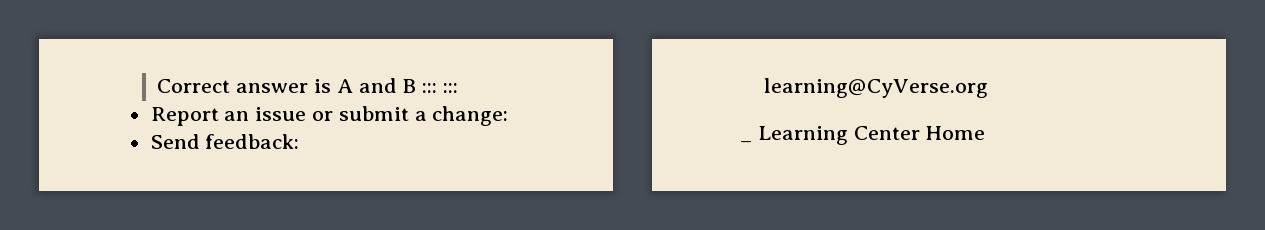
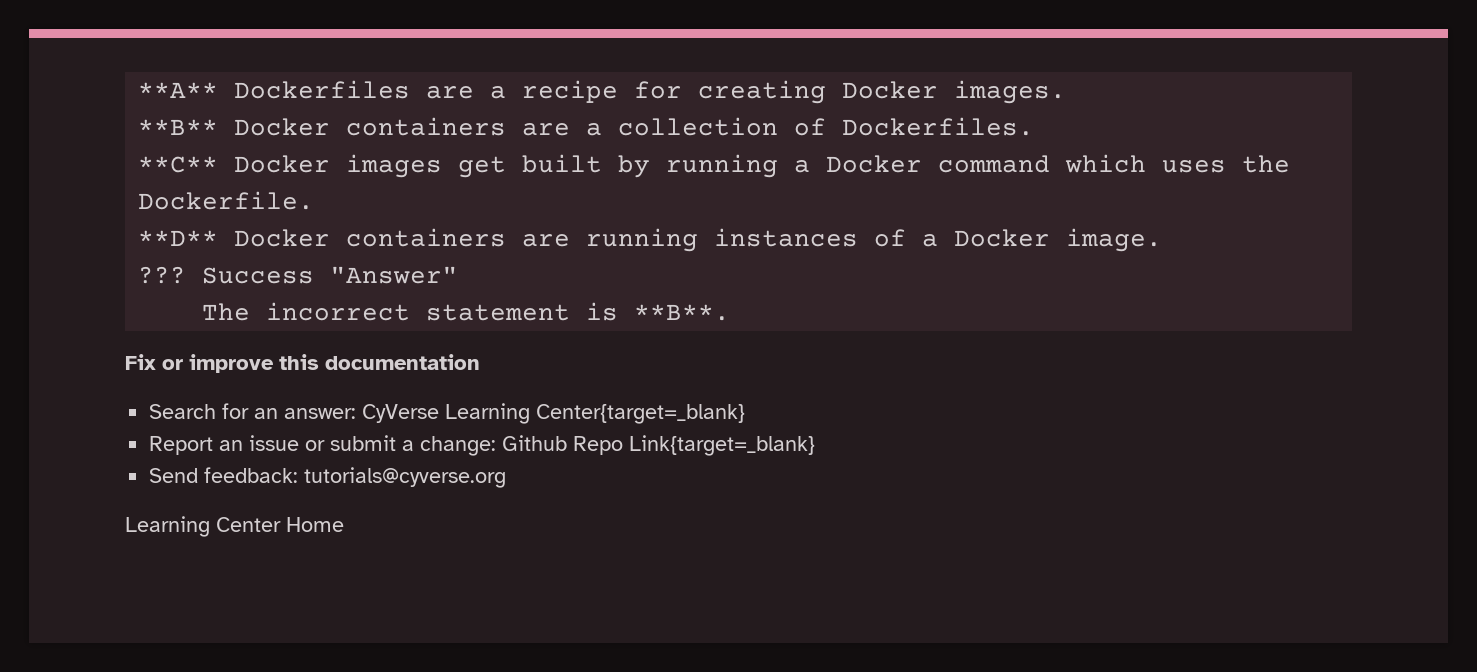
- Correct answer is A and B ::: :::
+ **A** Dockerfiles are a recipe for creating Docker images.
+ **B** Docker containers are a collection of Dockerfiles.
+ **C** Docker images get built by running a Docker command which uses the Dockerfile.
+ **D** Docker containers are running instances of a Docker image.
+ ??? Success "Answer"
+ The incorrect statement is **B**.
+ Fix or improve this documentation
+ Search for an answer: CyVerse Learning Center{target=_blank}
- Report an issue or submit a change:
+ Report an issue or submit a change: Github Repo Link{target=_blank}
- Send feedback: learning@CyVerse.org
- _ Learning Center Home
+ Send feedback: tutorials@cyverse.org
+ Learning Center Home

